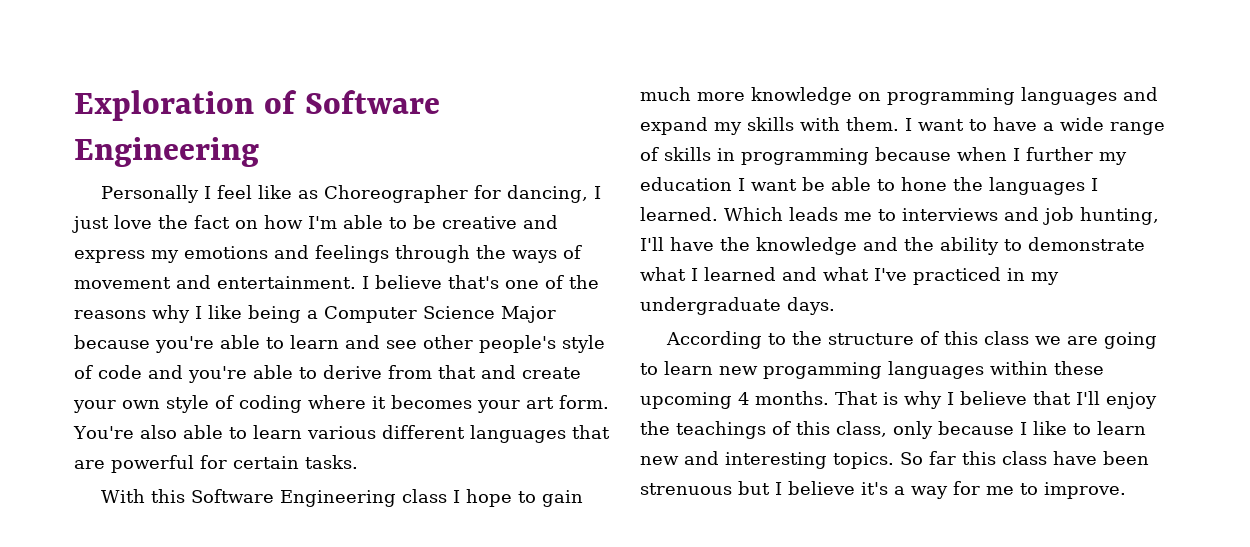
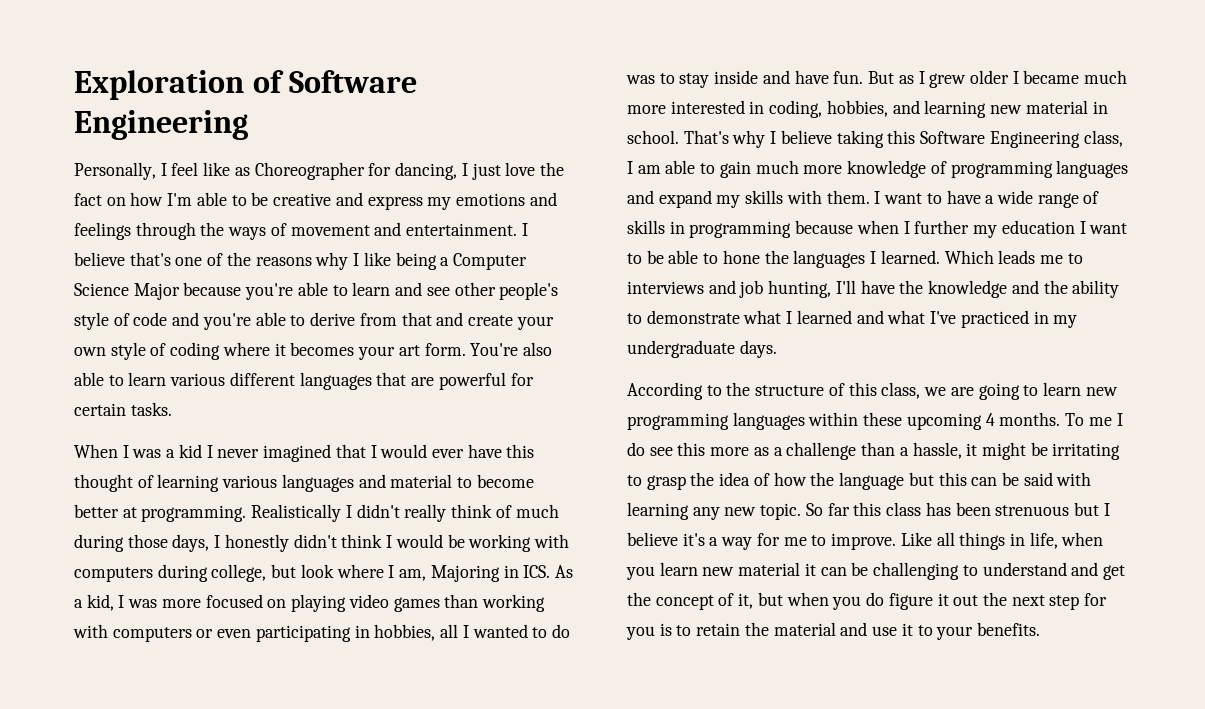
- Personally I feel like as Choreographer for dancing, I just love the fact on how I'm able to be creative and express my emotions and feelings through the ways of movement and entertainment.
+ Personally, I feel like as Choreographer for dancing, I just love the fact on how I'm able to be creative and express my emotions and feelings through the ways of movement and entertainment.
- With this Software Engineering class I hope to gain much more knowledge on programming languages and expand my skills with them.
+ When I was a kid I never imagined that I would ever have this thought of learning various languages and material to become better at programming. Realistically I didn't really think of much during those days, I honestly didn't think I would be working with computers during college, but look where I am, Majoring in ICS. As a kid, I was more focused on playing video games than working with computers or even participating in hobbies, all I wanted to do was to stay inside and have fun. But as I grew older I became much more interested in coding, hobbies, and learning new material in school. That's why I believe taking this Software Engineering class, I am able to gain much more knowledge of programming languages and expand my skills with them.
- I want to have a wide range of skills in programming because when I further my education I want be able to hone the languages I learned.
+ I want to have a wide range of skills in programming because when I further my education I want to be able to hone the languages I learned.
- According to the structure of this class we are going to learn new progamming languages within these upcoming 4 months.
+ According to the structure of this class, we are going to learn new programming languages within these upcoming 4 months.
- That is why I believe that I'll enjoy the teachings of this class, only because I like to learn new and interesting topics.
+ To me I do see this more as a challenge than a hassle, it might be irritating to grasp the idea of how the language but this can be said with learning any new topic.
- So far this class have been strenuous but I believe it's a way for me to improve.
+ So far this class has been strenuous but I believe it's a way for me to improve.
+ Like all things in life, when you learn new material it can be challenging to understand and get the concept of it, but when you do figure it out the next step for you is to retain the material and use it to your benefits.

